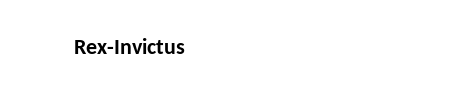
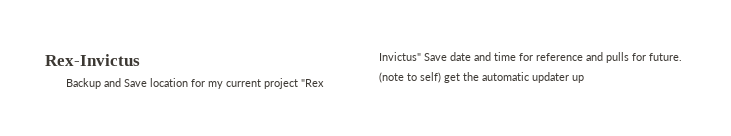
+ Backup and Save location for my current project "Rex Invictus" Save date and time for reference and pulls for future.
+ (note to self) get the automatic updater up

